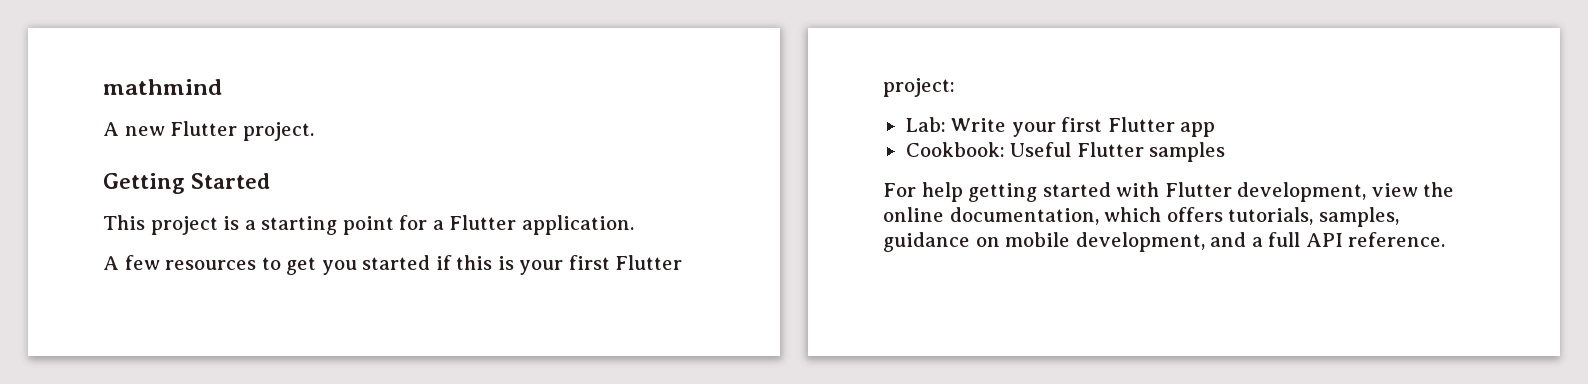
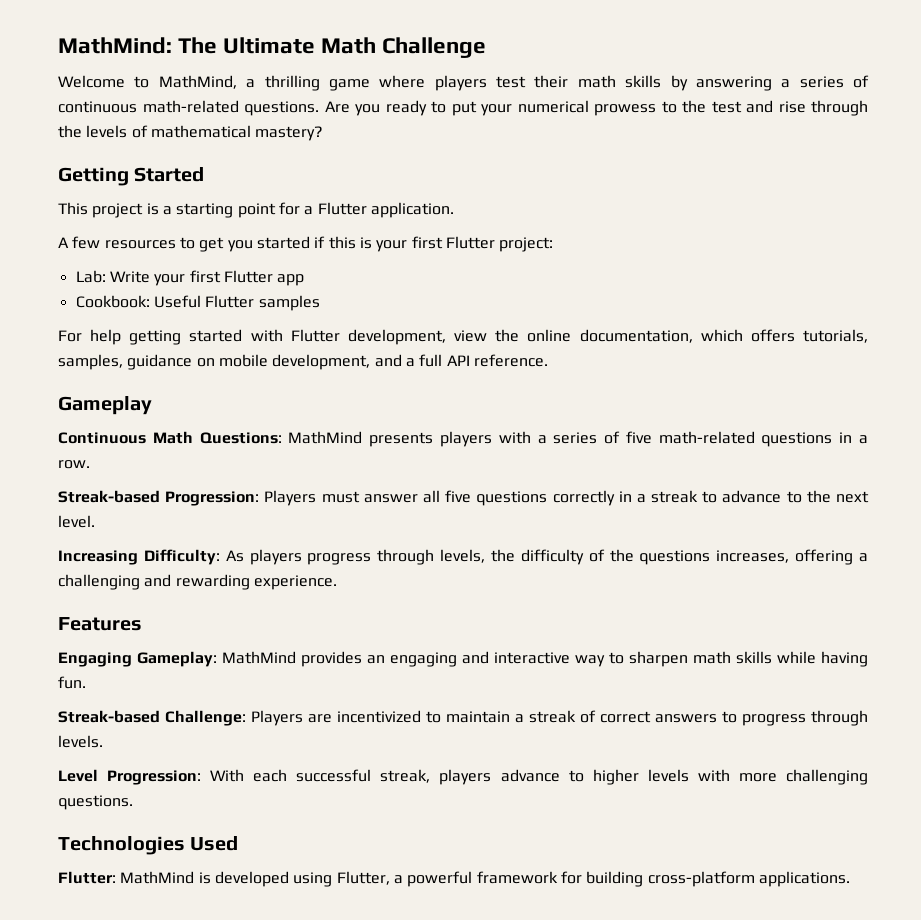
- mathmind
- A new Flutter project.
+ MathMind: The Ultimate Math Challenge
+ Welcome to MathMind, a thrilling game where players test their math skills by answering a series of continuous math-related questions. Are you ready to put your numerical prowess to the test and rise through the levels of mathematical mastery?
+ Gameplay
+ Continuous Math Questions: MathMind presents players with a series of five math-related questions in a row.
+ Streak-based Progression: Players must answer all five questions correctly in a streak to advance to the next level.
+ Increasing Difficulty: As players progress through levels, the difficulty of the questions increases, offering a challenging and rewarding experience.
+ Features
+ Engaging Gameplay: MathMind provides an engaging and interactive way to sharpen math skills while having fun.
+ Streak-based Challenge: Players are incentivized to maintain a streak of correct answers to progress through levels.
+ Level Progression: With each successful streak, players advance to higher levels with more challenging questions.
+ Technologies Used
+ Flutter: MathMind is developed using Flutter, a powerful framework for building cross-platform applications.

